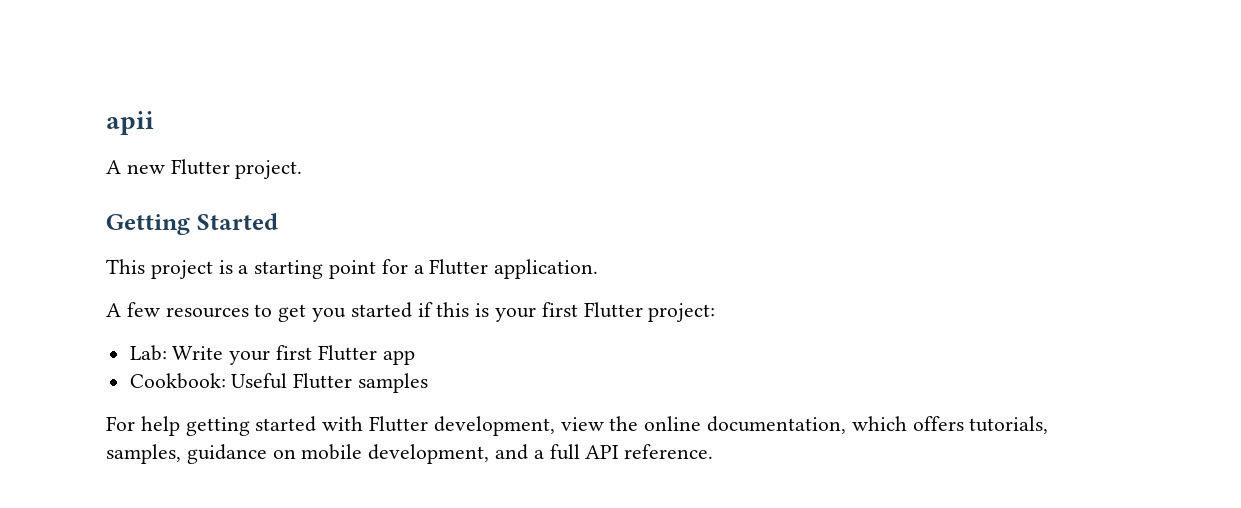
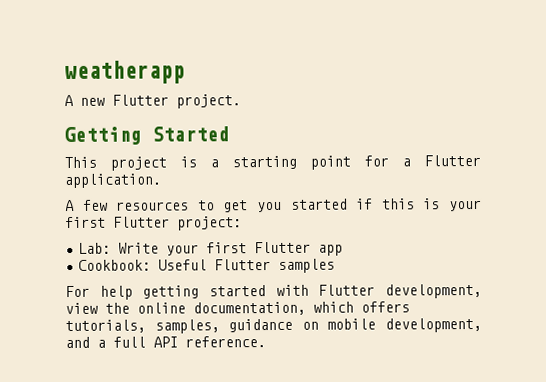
- apii
+ weatherapp

